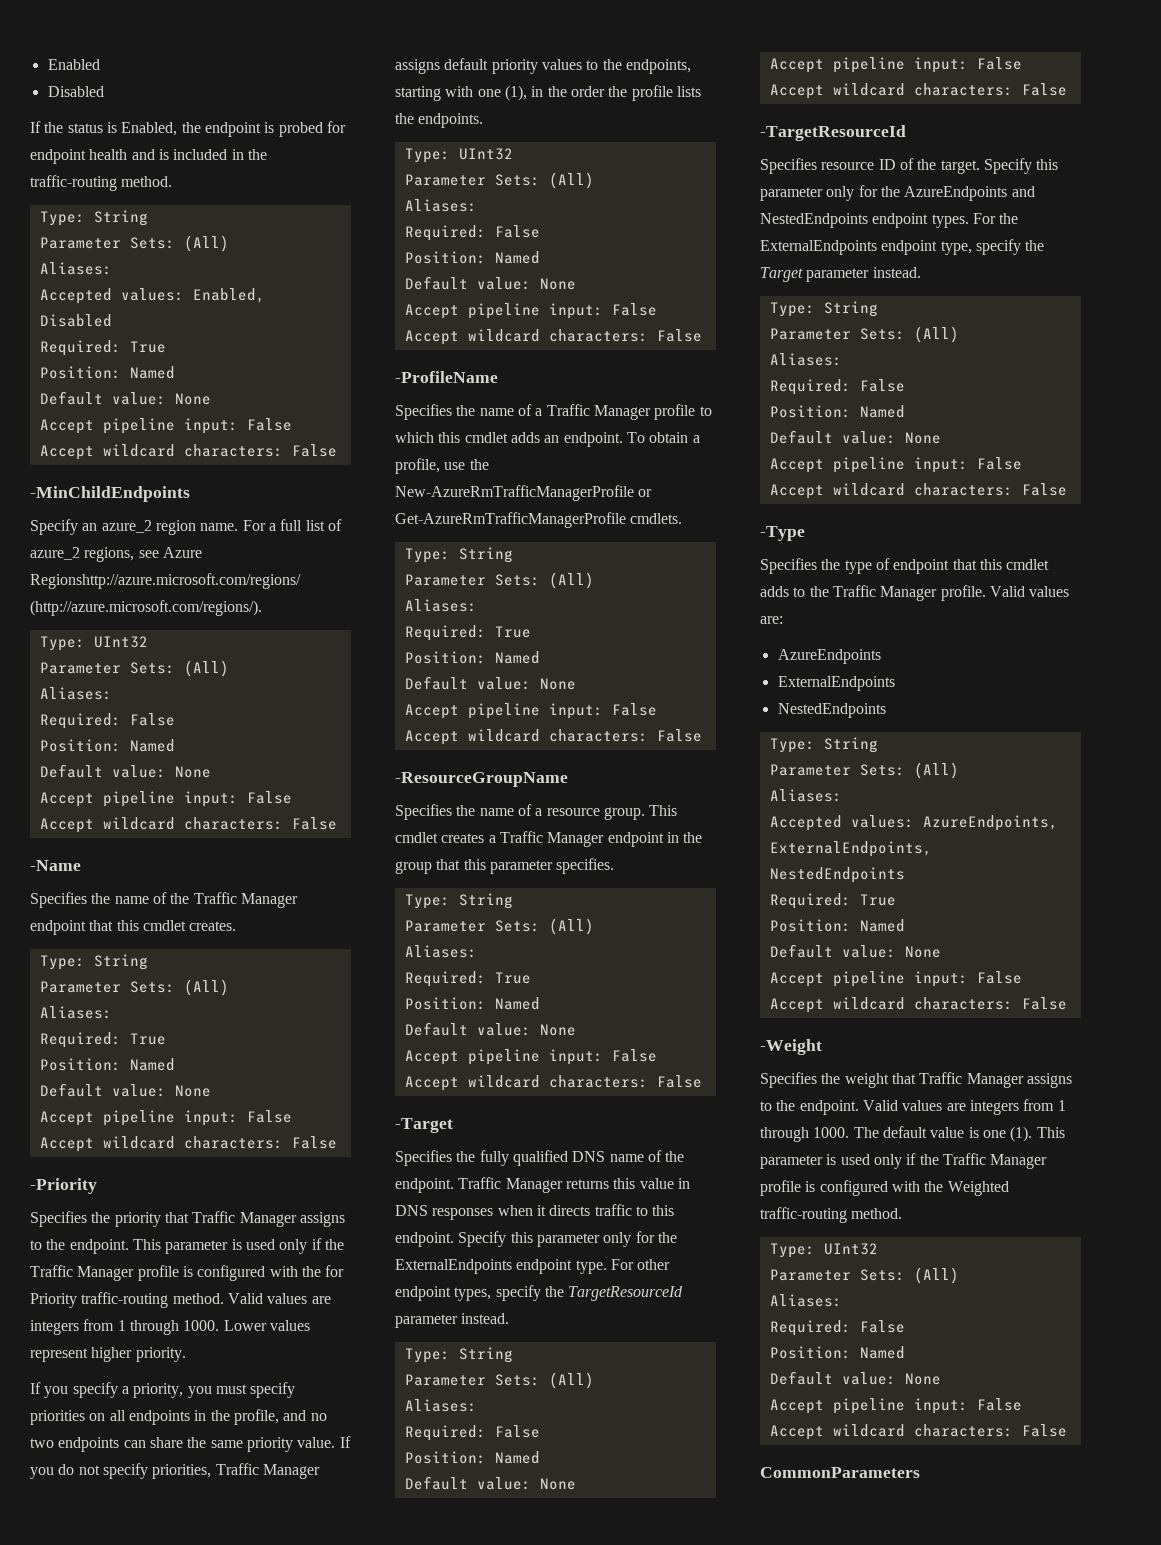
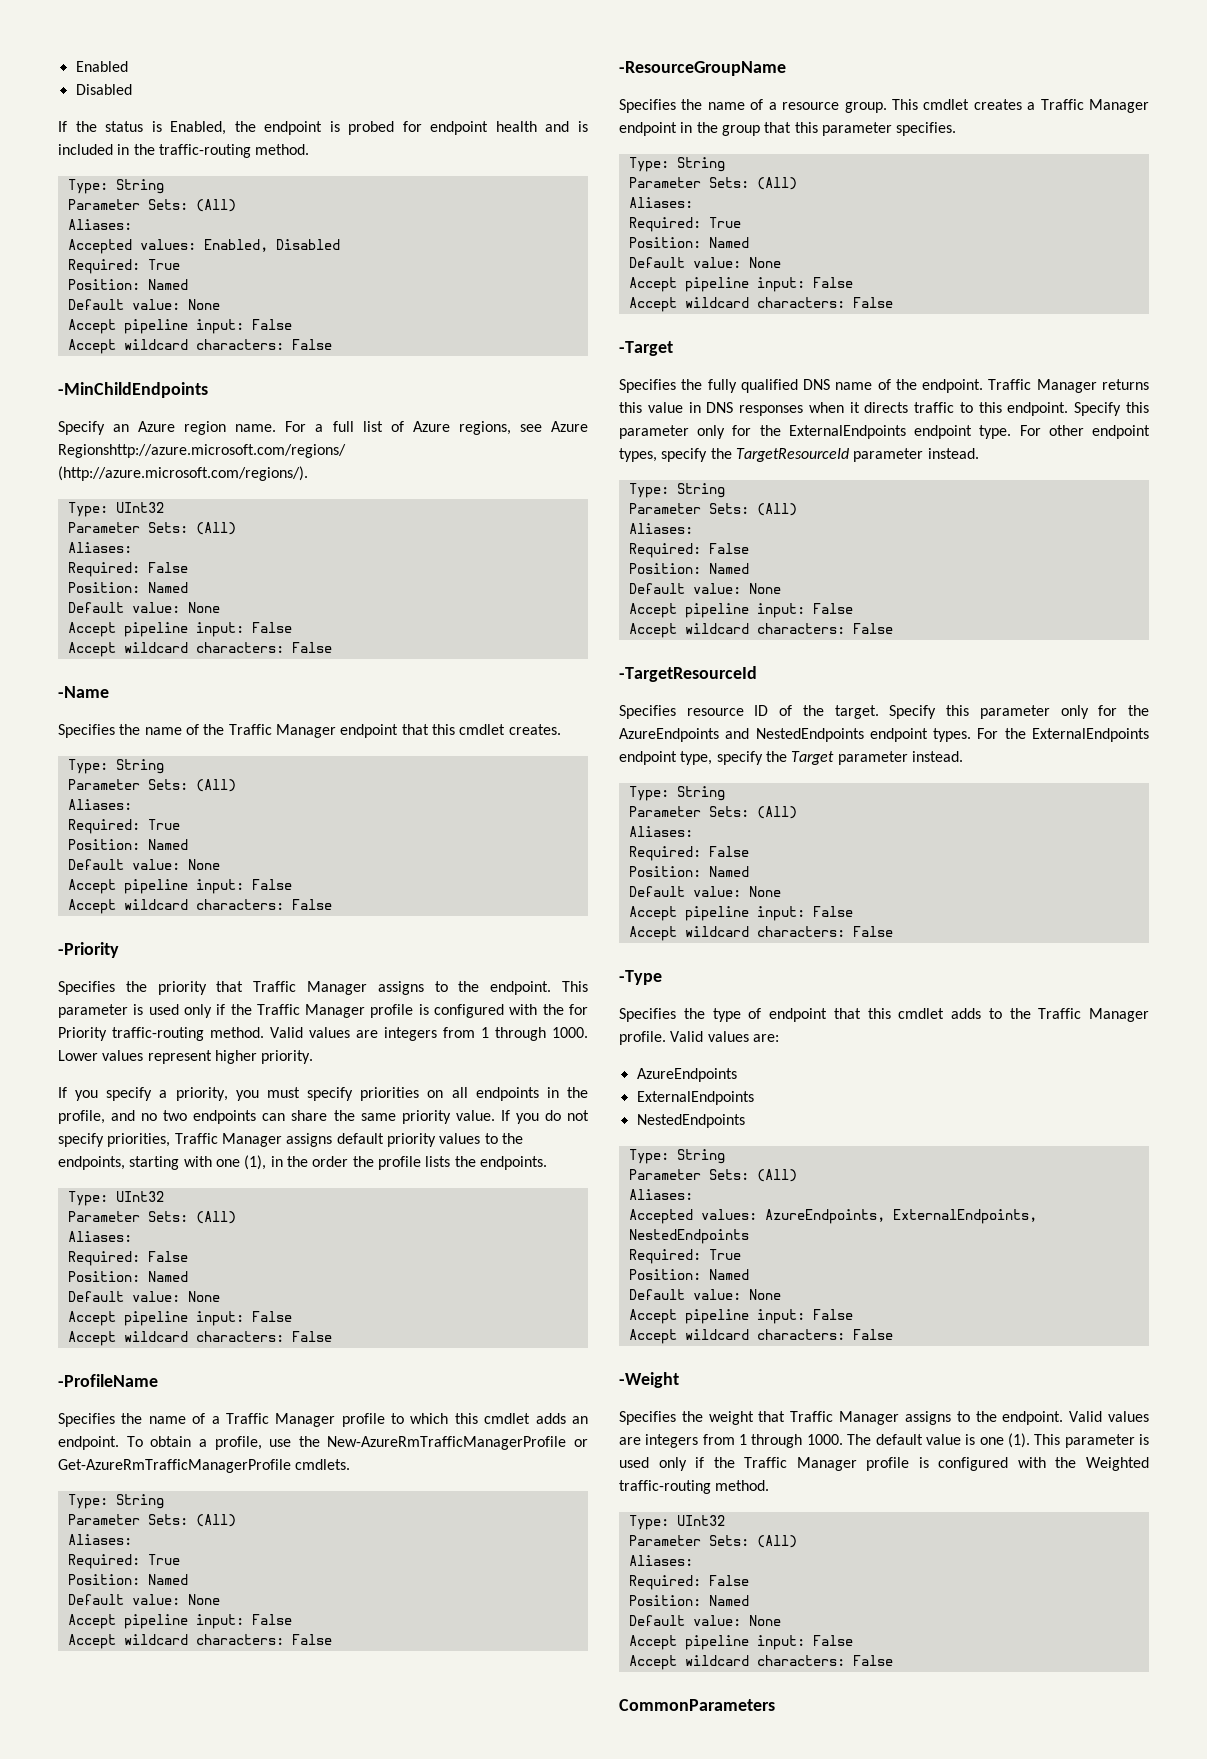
- Specify an azure_2 region name.
+ Specify an Azure region name.
- For a full list of azure_2 regions, see Azure Regionshttp://azure.microsoft.com/regions/ (http://azure.microsoft.com/regions/).
+ For a full list of Azure regions, see Azure Regionshttp://azure.microsoft.com/regions/ (http://azure.microsoft.com/regions/).

